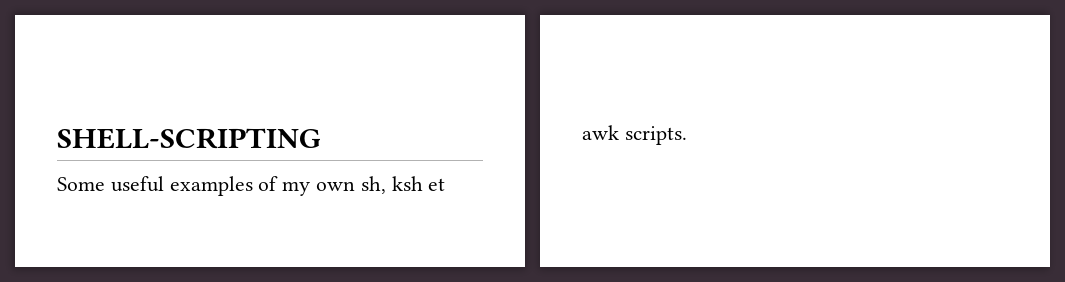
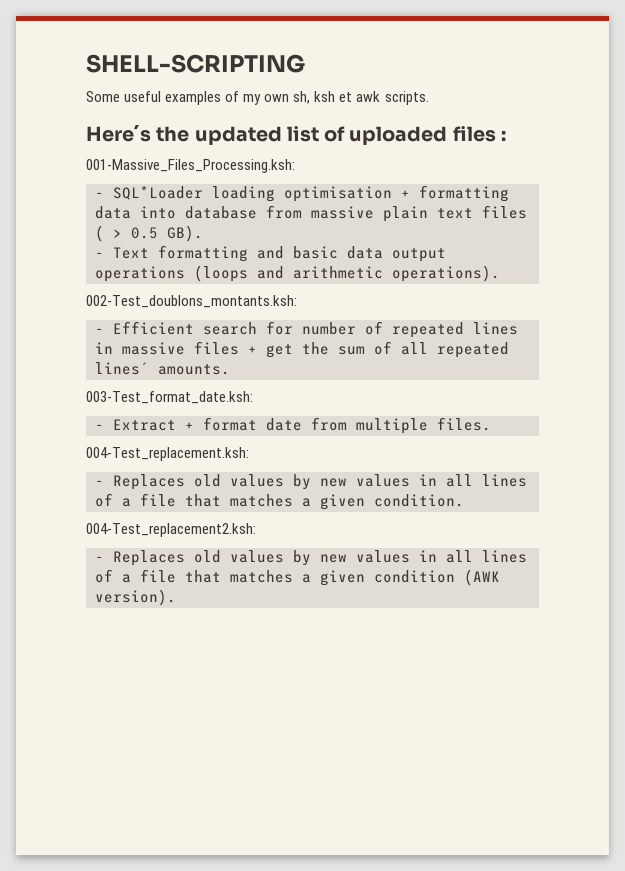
+ Here´s the updated list of uploaded files :
+ 001-Massive_Files_Processing.ksh:
+ - SQL*Loader loading optimisation + formatting data into database from massive plain text files ( > 0.5 GB).
+ - Text formatting and basic data output operations (loops and arithmetic operations).
+ 002-Test_doublons_montants.ksh:
+ - Efficient search for number of repeated lines in massive files + get the sum of all repeated lines´ amounts.
+ 003-Test_format_date.ksh:
+ - Extract + format date from multiple files.
+ 004-Test_replacement.ksh:
+ - Replaces old values by new values in all lines of a file that matches a given condition.
+ 004-Test_replacement2.ksh:
+ - Replaces old values by new values in all lines of a file that matches a given condition (AWK version).

